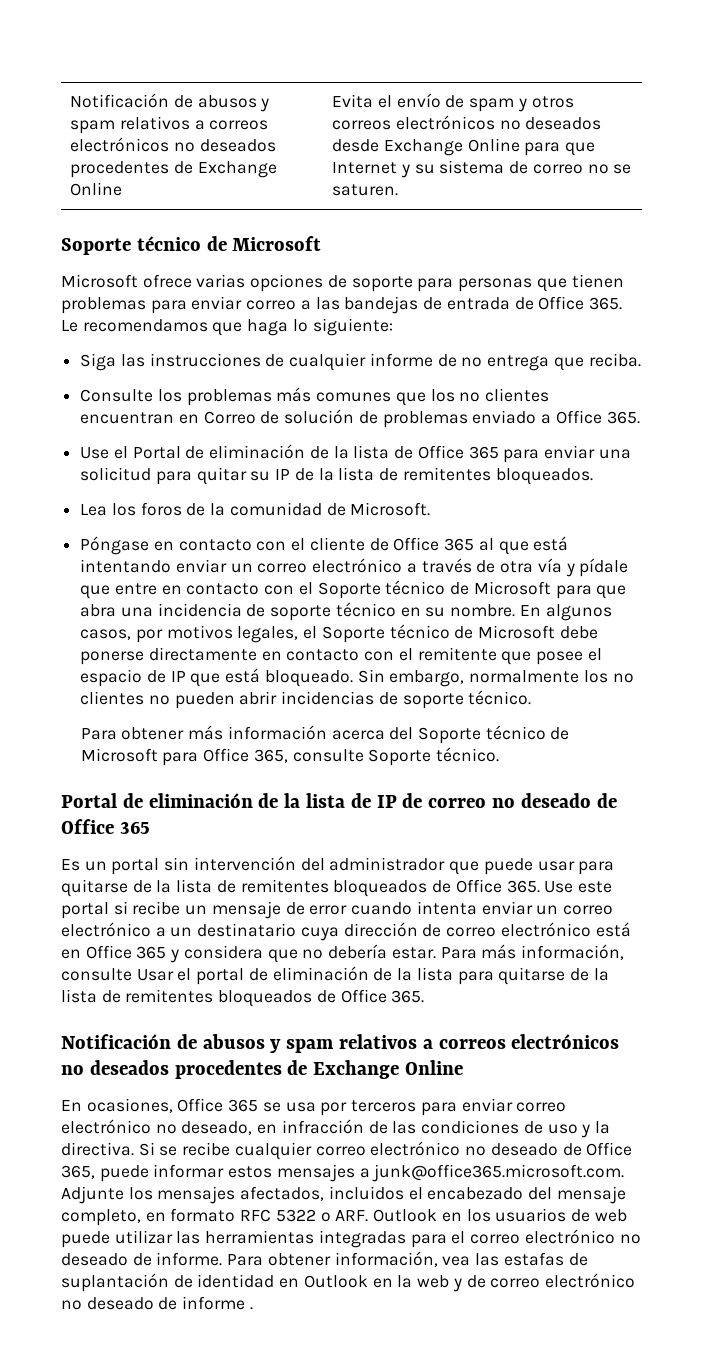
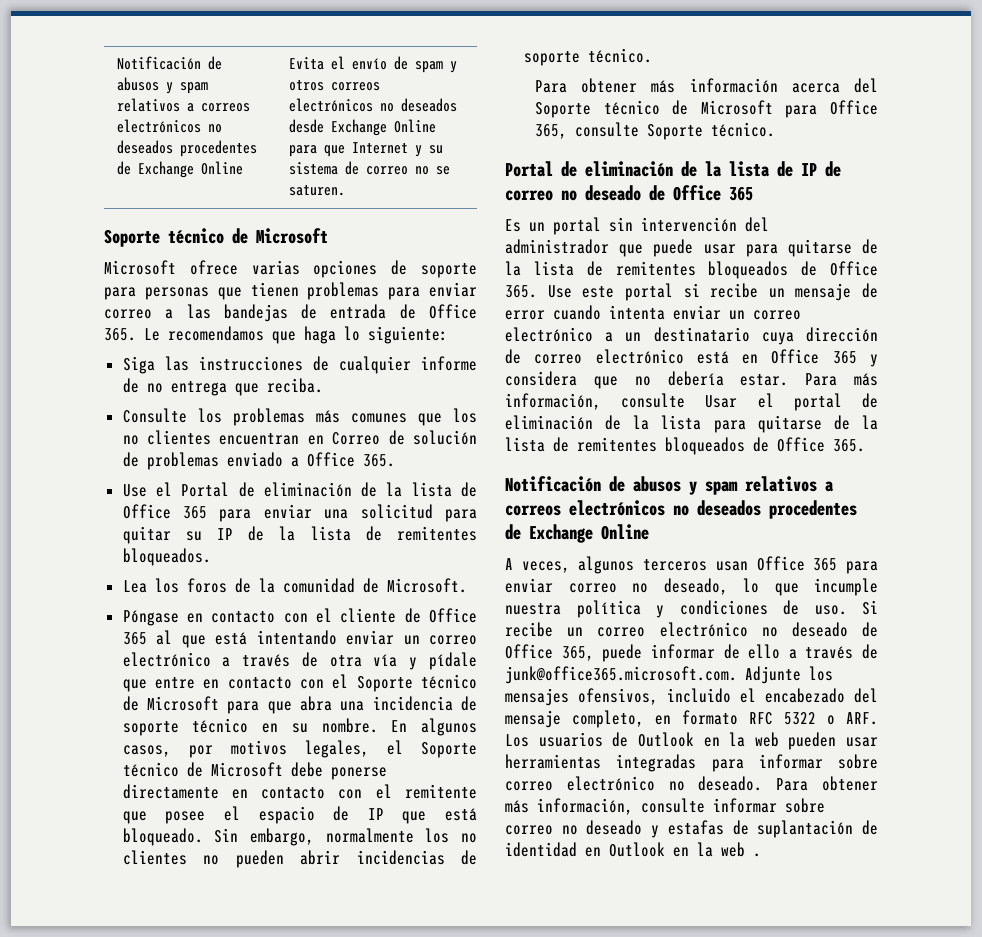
- En ocasiones, Office 365 se usa por terceros para enviar correo electrónico no deseado, en infracción de las condiciones de uso y la directiva. Si se recibe cualquier correo electrónico no deseado de Office 365, puede informar estos mensajes a junk@office365.microsoft.com. Adjunte los mensajes afectados, incluidos el encabezado del mensaje completo, en formato RFC 5322 o ARF. Outlook en los usuarios de web puede utilizar las herramientas integradas para el correo electrónico no deseado de informe. Para obtener información, vea las estafas de suplantación de identidad en Outlook en la web y de correo electrónico no deseado de informe .
+ A veces, algunos terceros usan Office 365 para enviar correo no deseado, lo que incumple nuestra política y condiciones de uso. Si recibe un correo electrónico no deseado de Office 365, puede informar de ello a través de junk@office365.microsoft.com. Adjunte los mensajes ofensivos, incluido el encabezado del mensaje completo, en formato RFC 5322 o ARF. Los usuarios de Outlook en la web pueden usar herramientas integradas para informar sobre correo electrónico no deseado. Para obtener más información, consulte informar sobre correo no deseado y estafas de suplantación de identidad en Outlook en la web .

